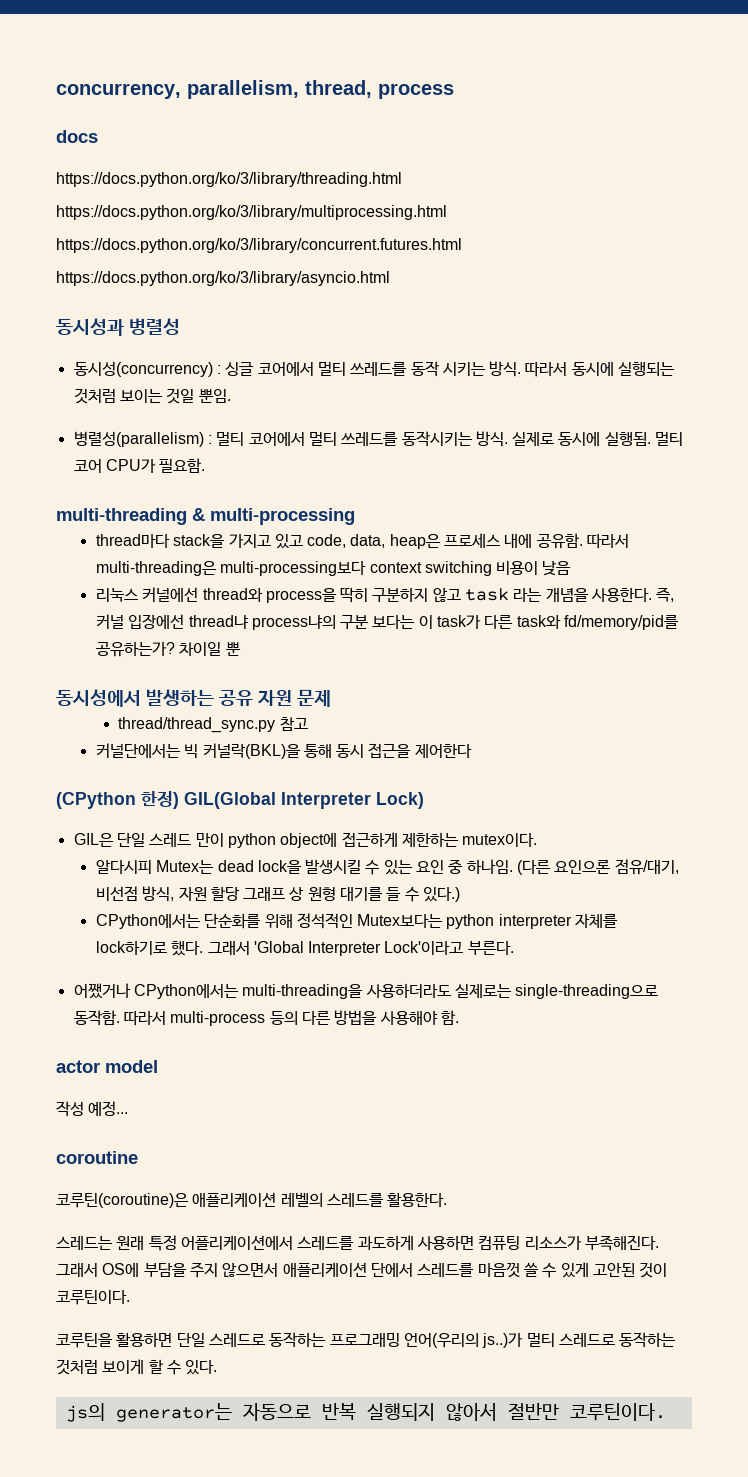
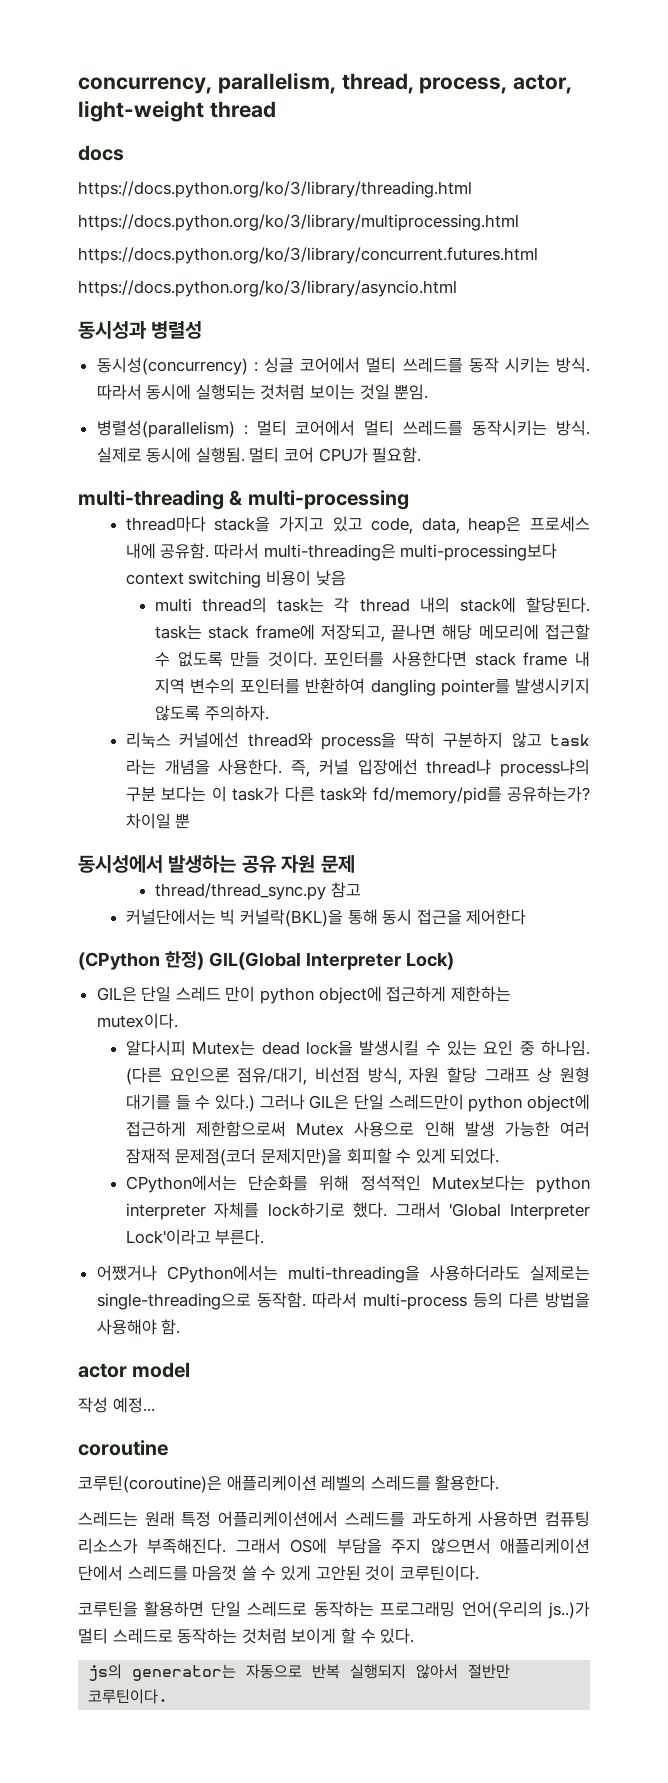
- concurrency, parallelism, thread, process
+ concurrency, parallelism, thread, process, actor, light-weight thread
+ multi thread의 task는 각 thread 내의 stack에 할당된다. task는 stack frame에 저장되고, 끝나면 해당 메모리에 접근할 수 없도록 만들 것이다. 포인터를 사용한다면 stack frame 내 지역 변수의 포인터를 반환하여 dangling pointer를 발생시키지 않도록 주의하자.
+ 그러나 GIL은 단일 스레드만이 python object에 접근하게 제한함으로써 Mutex 사용으로 인해 발생 가능한 여러 잠재적 문제점(코더 문제지만)을 회피할 수 있게 되었다.

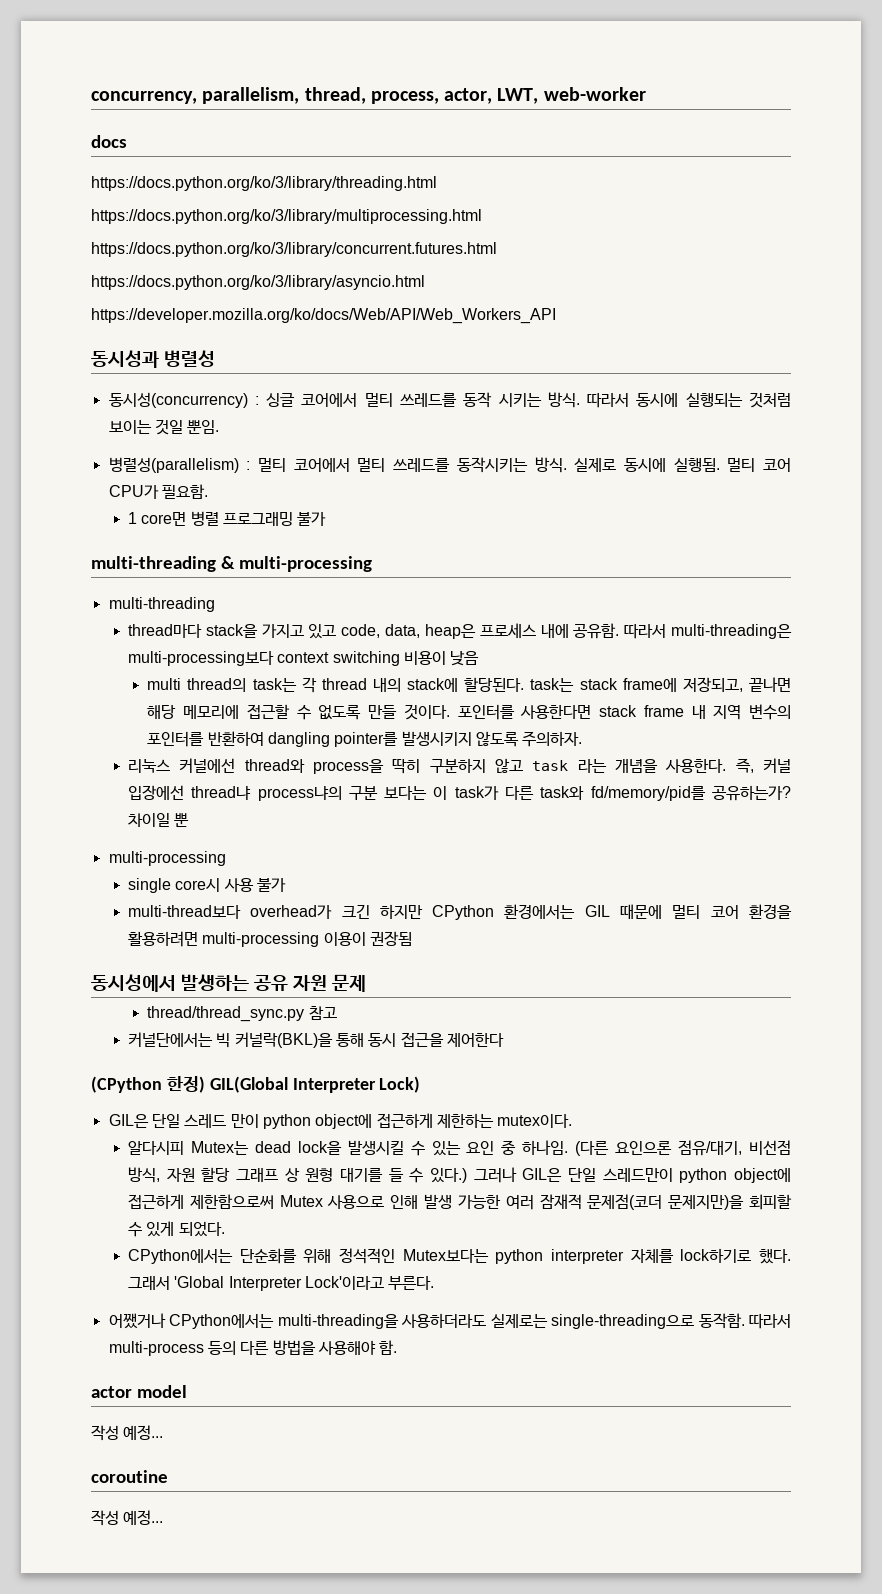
- concurrency, parallelism, thread, process, actor, light-weight thread
+ concurrency, parallelism, thread, process, actor, LWT, web-worker
+ https://developer.mozilla.org/ko/docs/Web/API/Web_Workers_API
+ 1 core면 병렬 프로그래밍 불가
  multi-threading & multi-processing
+ multi-threading
  차이일 뿐
+ multi-processing
+ single core시 사용 불가
+ multi-thread보다 overhead가 크긴 하지만 CPython 환경에서는 GIL 때문에 멀티 코어 환경을 활용하려면 multi-processing 이용이 권장됨
  coroutine
- 코루틴(coroutine)은 애플리케이션 레벨의 스레드를 활용한다.
- 스레드는 원래 특정 어플리케이션에서 스레드를 과도하게 사용하면 컴퓨팅 리소스가 부족해진다. 그래서 OS에 부담을 주지 않으면서 애플리케이션 단에서 스레드를 마음껏 쓸 수 있게 고안된 것이 코루틴이다.
- 코루틴을 활용하면 단일 스레드로 동작하는 프로그래밍 언어(우리의 js..)가 멀티 스레드로 동작하는 것처럼 보이게 할 수 있다.
- js의 generator는 자동으로 반복 실행되지 않아서 절반만 코루틴이다.
+ 작성 예정...

